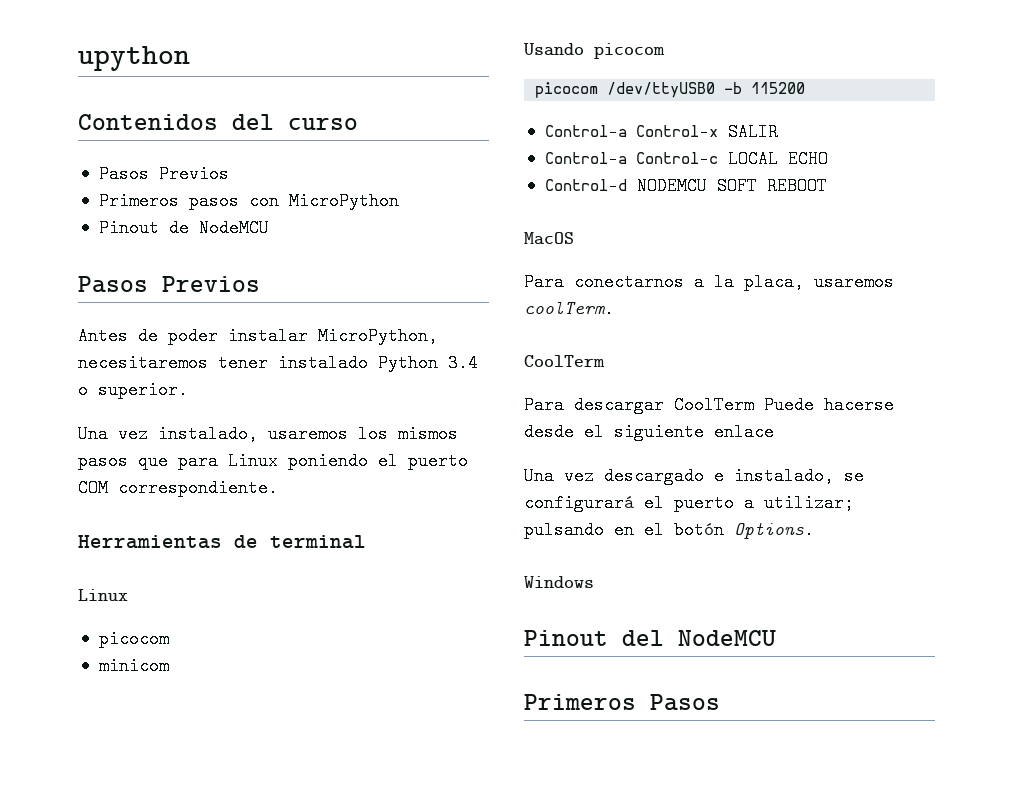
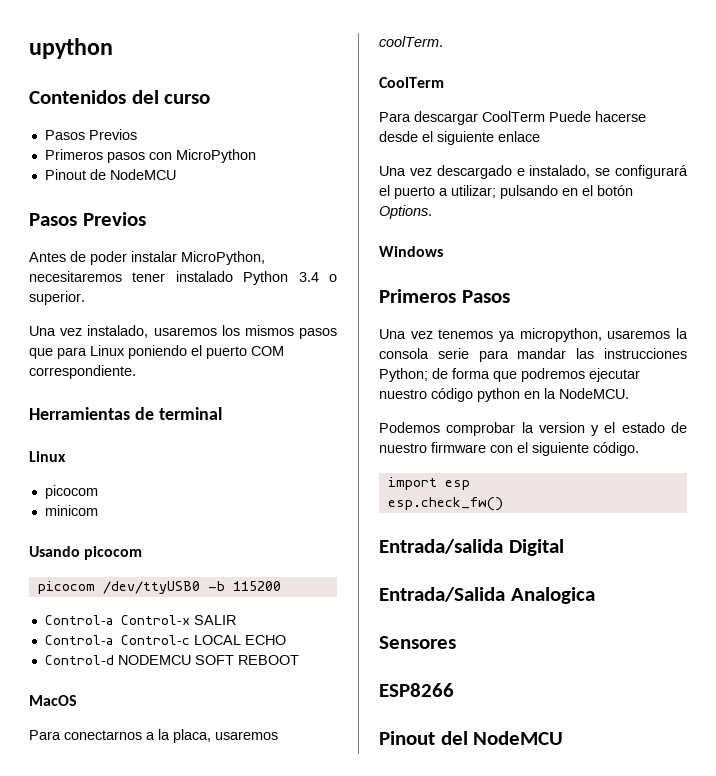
+ Primeros Pasos
+ Una vez tenemos ya micropython, usaremos la consola serie para mandar las instrucciones Python; de forma que podremos ejecutar nuestro código python en la NodeMCU.
+ Podemos comprobar la version y el estado de nuestro firmware con el siguiente código.
+ import esp
+ esp.check_fw()
+ Entrada/salida Digital
+ Entrada/Salida Analogica
+ Sensores
+ ESP8266
- Primeros Pasos

